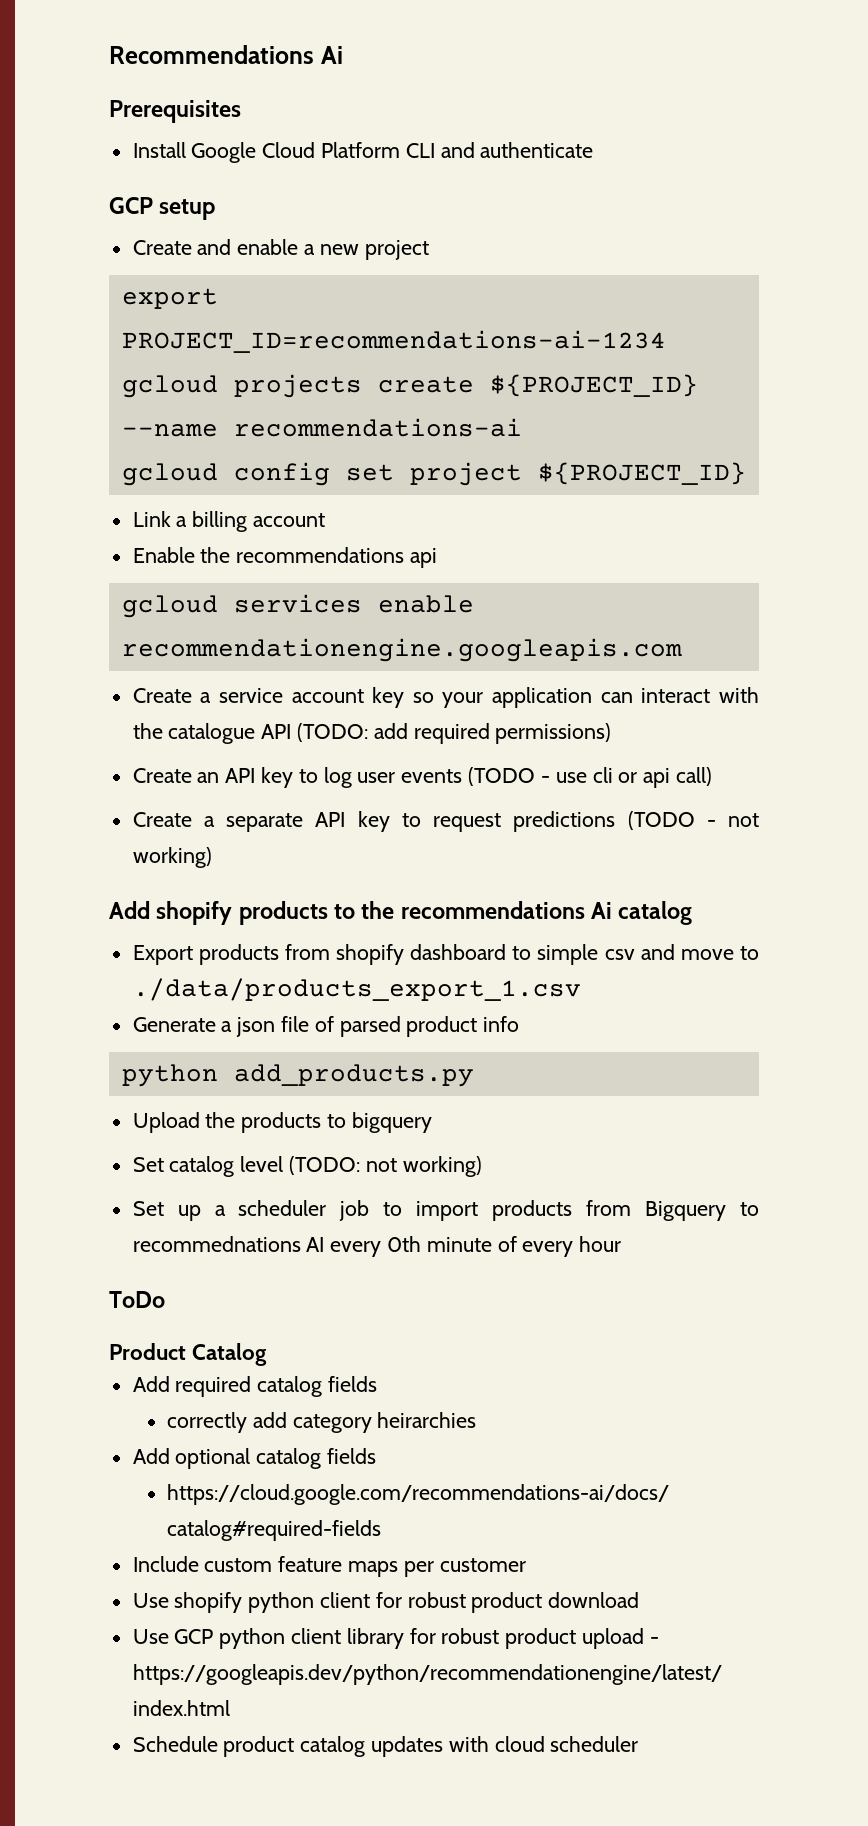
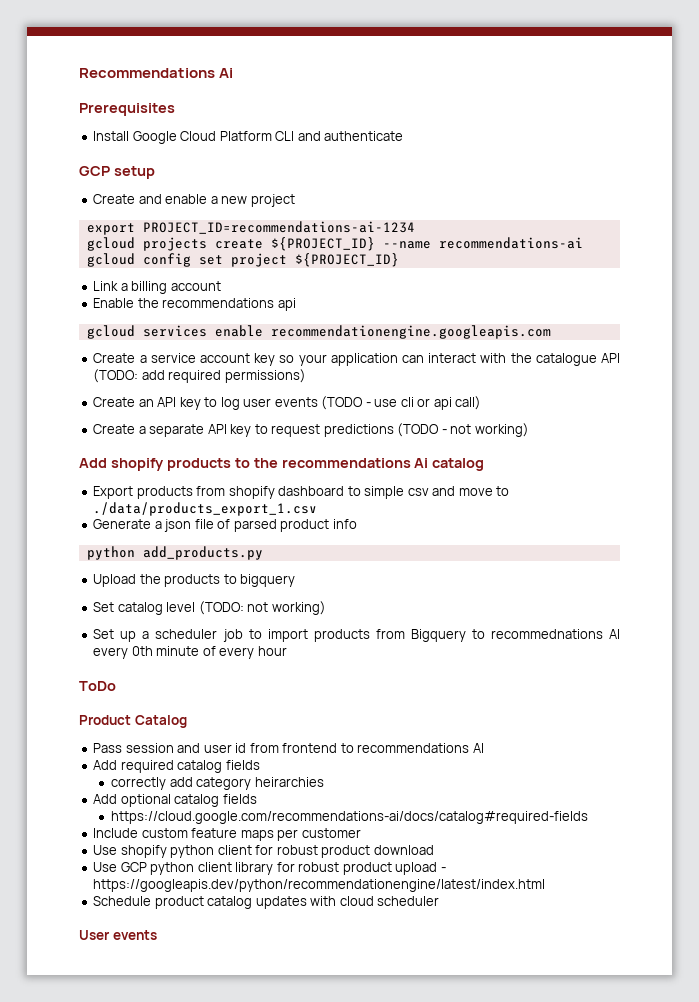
+ Pass session and user id from frontend to recommendations AI
+ User events

